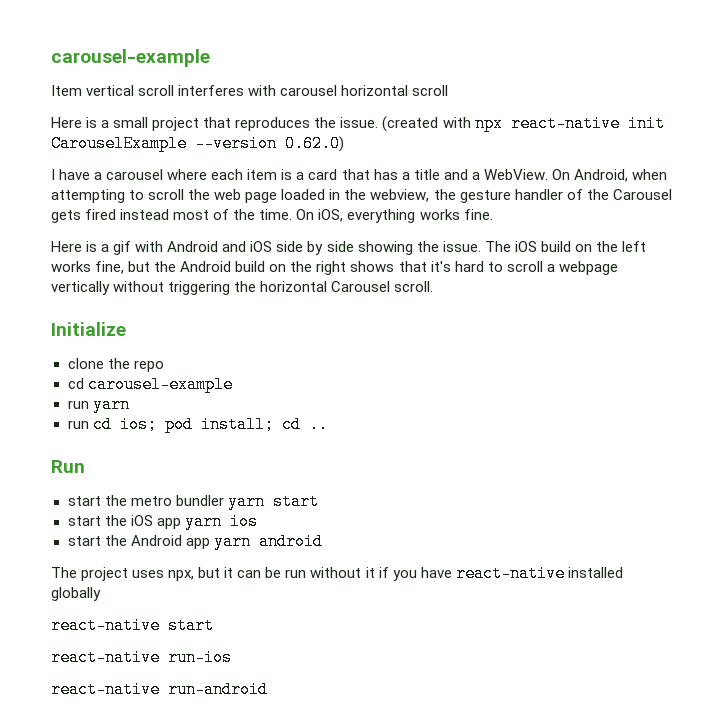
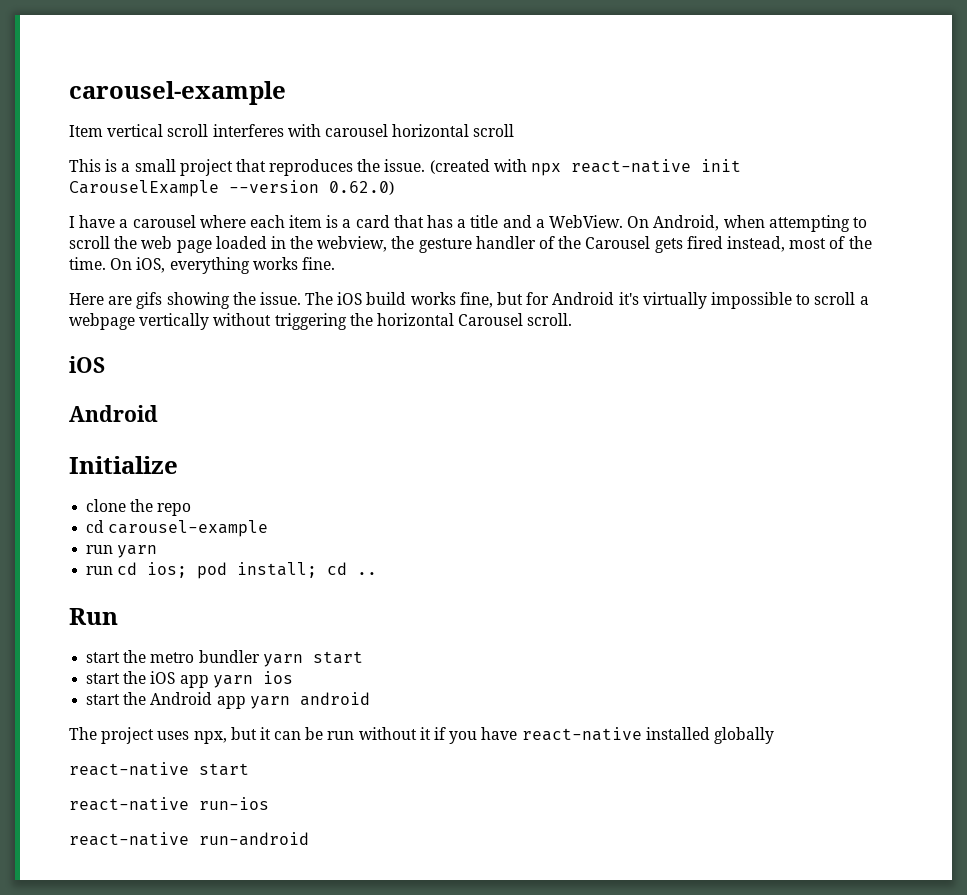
- Here is a small project that reproduces the issue.
+ This is a small project that reproduces the issue.
- On Android, when attempting to scroll the web page loaded in the webview, the gesture handler of the Carousel gets fired instead most of the time.
+ On Android, when attempting to scroll the web page loaded in the webview, the gesture handler of the Carousel gets fired instead, most of the time.
- Here is a gif with Android and iOS side by side showing the issue.
+ Here are gifs showing the issue.
- The iOS build on the left works fine, but the Android build on the right shows that it's hard to scroll a webpage vertically without triggering the horizontal Carousel scroll.
+ The iOS build works fine, but for Android it's virtually impossible to scroll a webpage vertically without triggering the horizontal Carousel scroll.
+ iOS
+ Android

